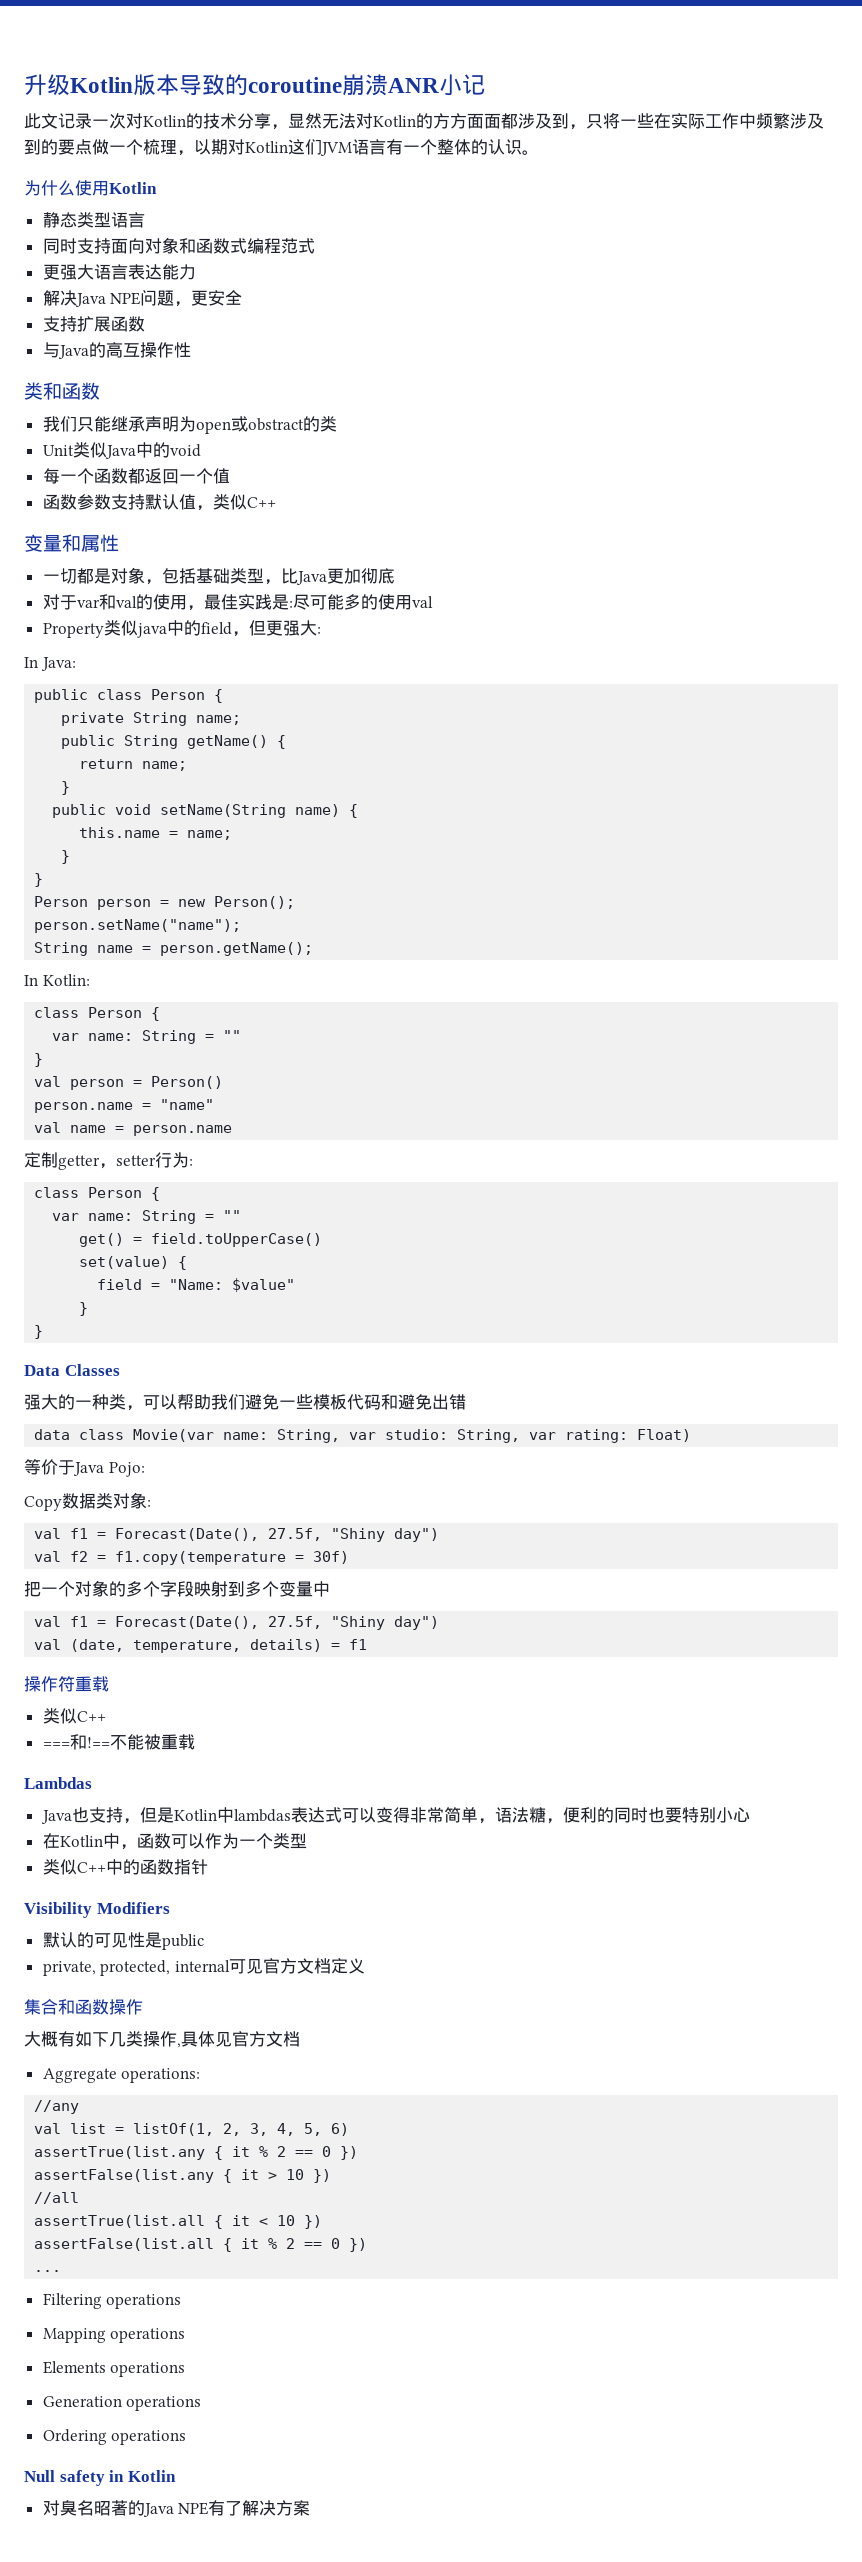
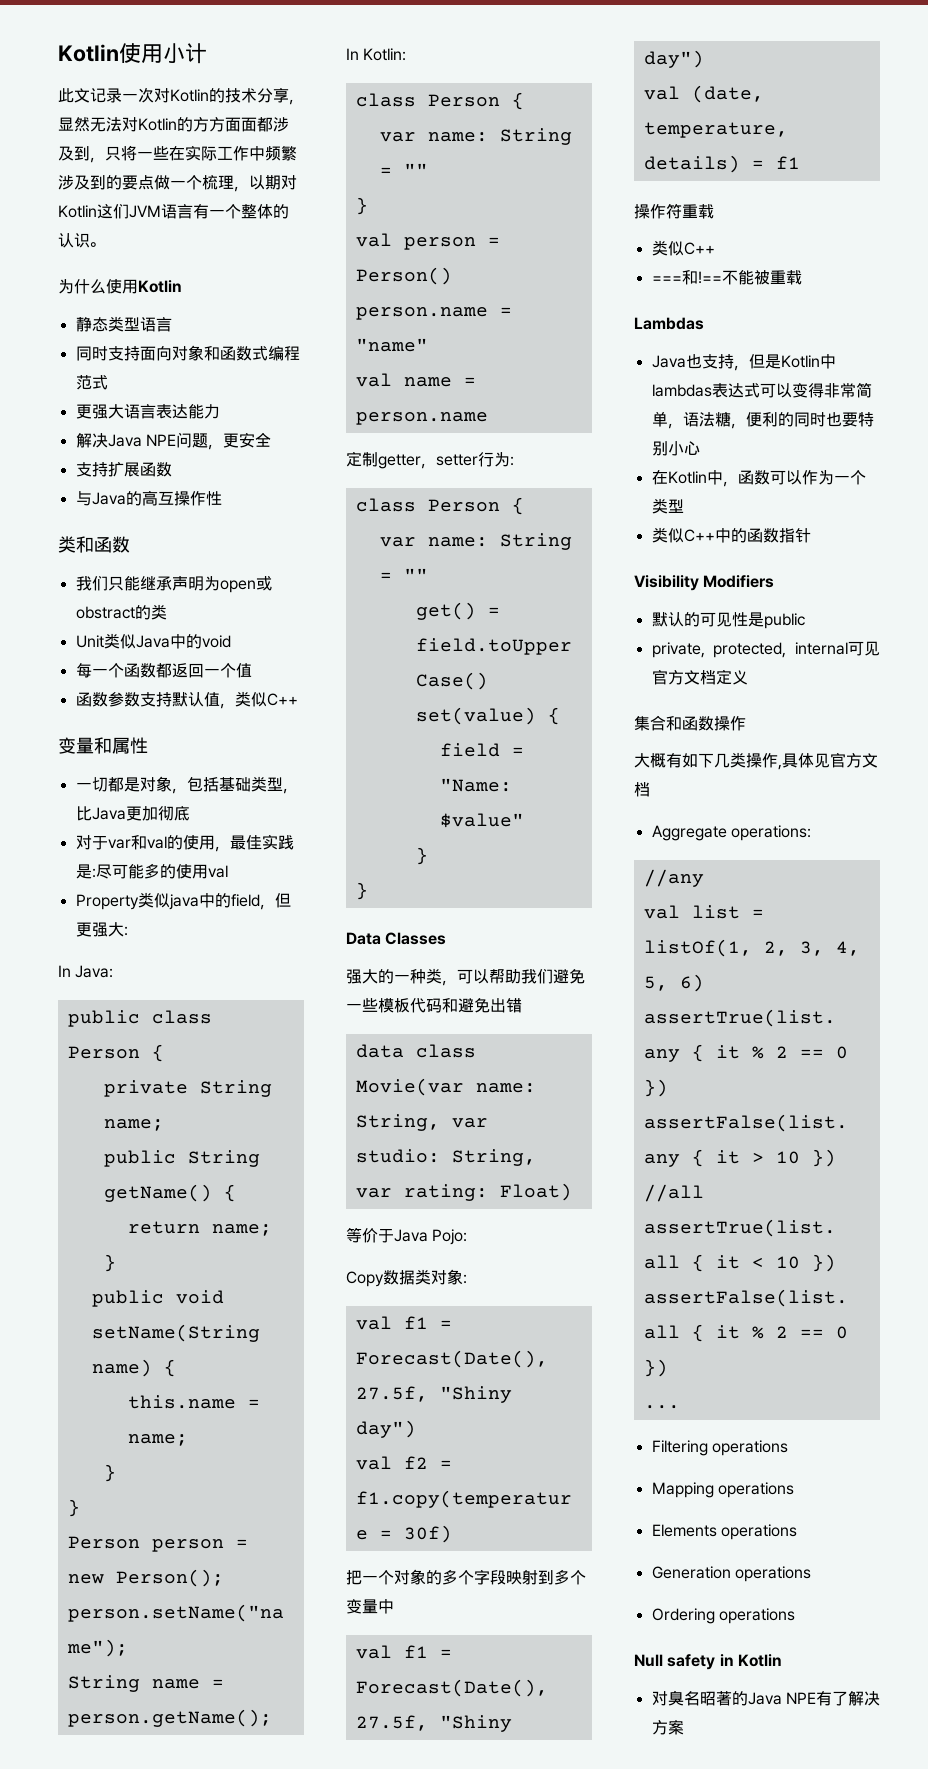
- 升级Kotlin版本导致的coroutine崩溃ANR小记
+ Kotlin使用小计

